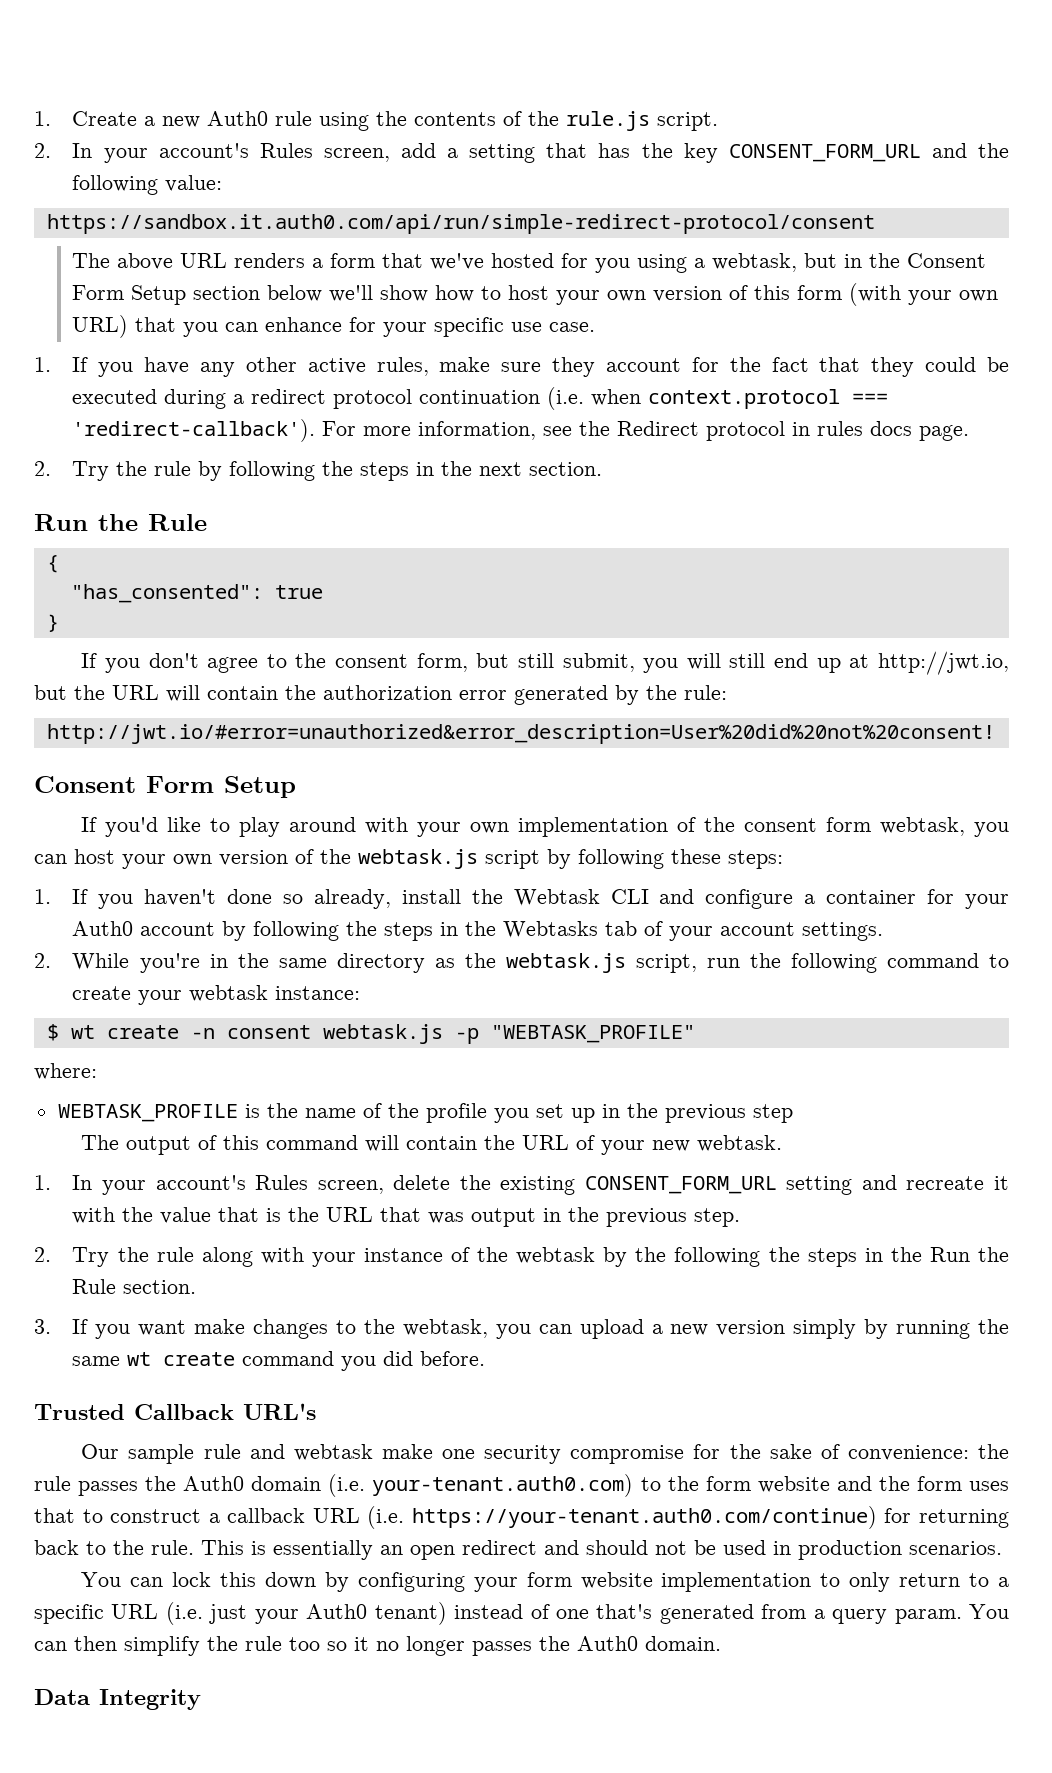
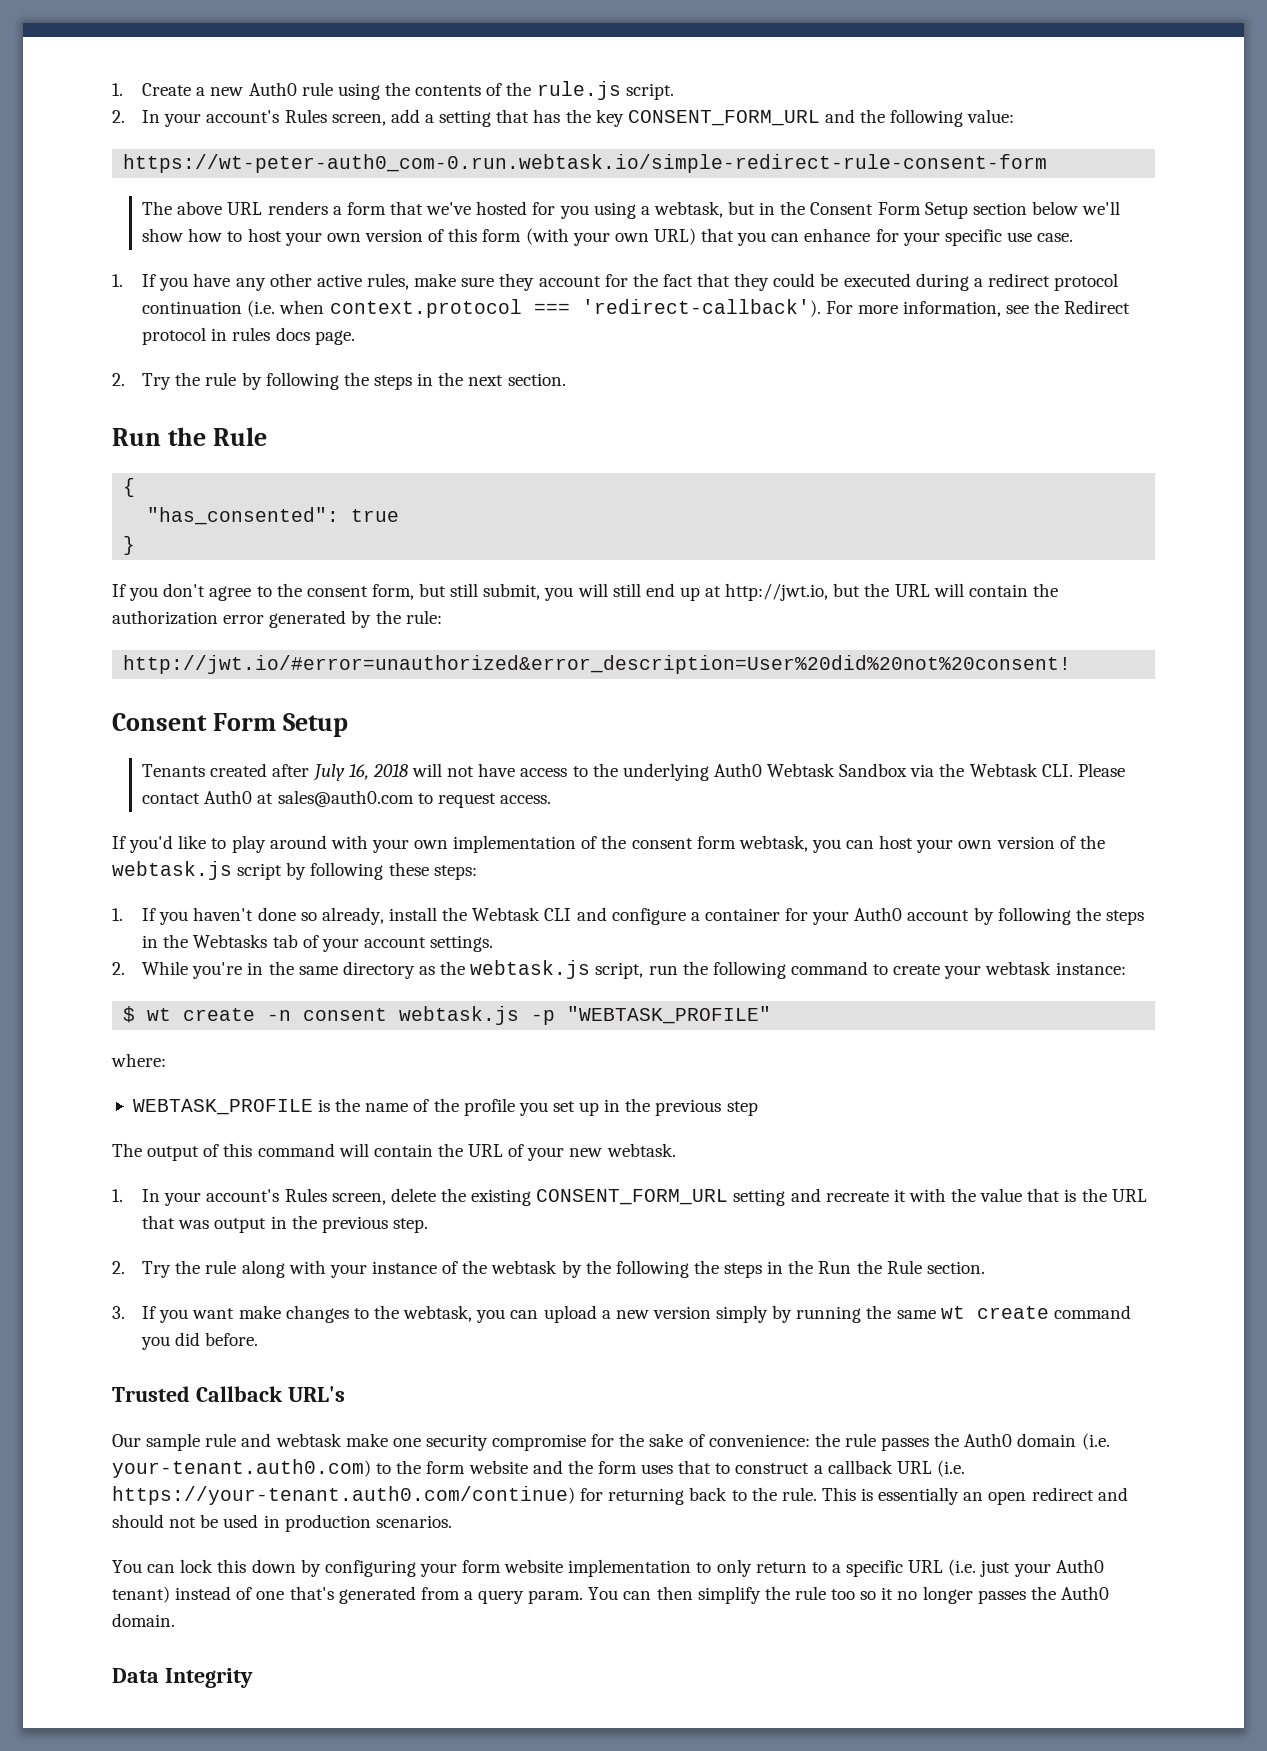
- https://sandbox.it.auth0.com/api/run/simple-redirect-protocol/consent
+ https://wt-peter-auth0_com-0.run.webtask.io/simple-redirect-rule-consent-form
+ Tenants created after July 16, 2018 will not have access to the underlying Auth0 Webtask Sandbox via the Webtask CLI. Please contact Auth0 at sales@auth0.com to request access.

